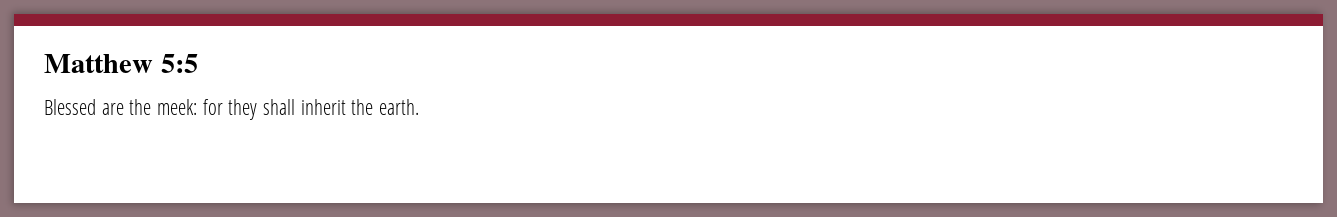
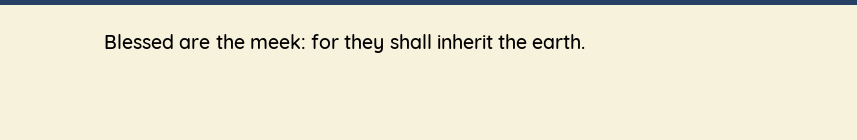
- Matthew 5:5

